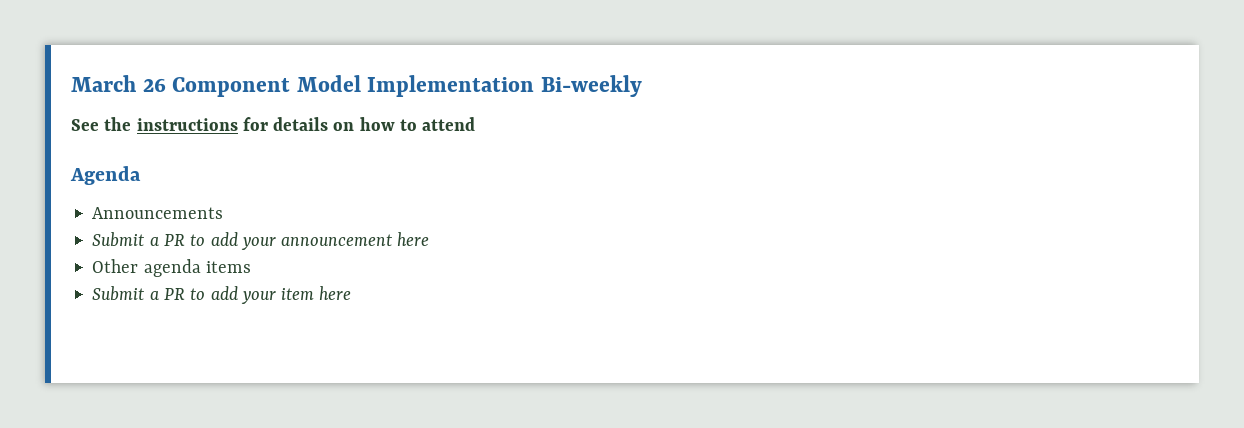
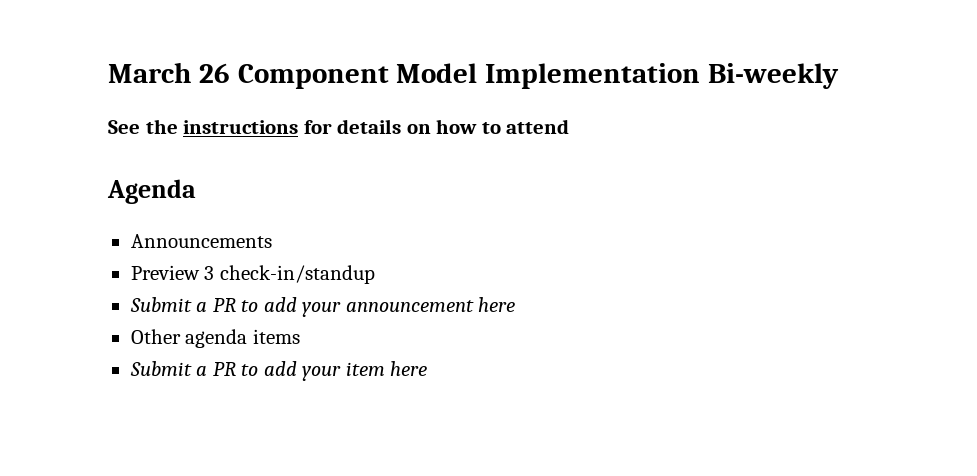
+ Preview 3 check-in/standup

